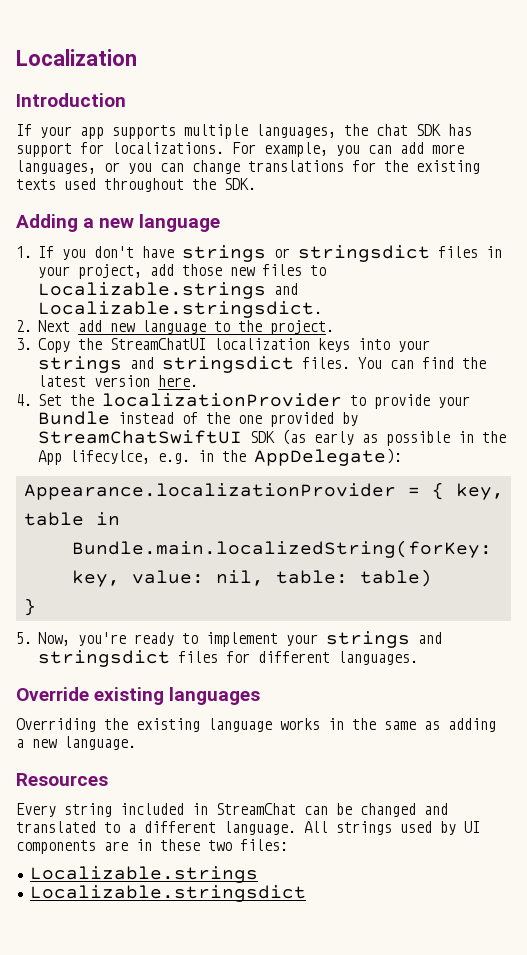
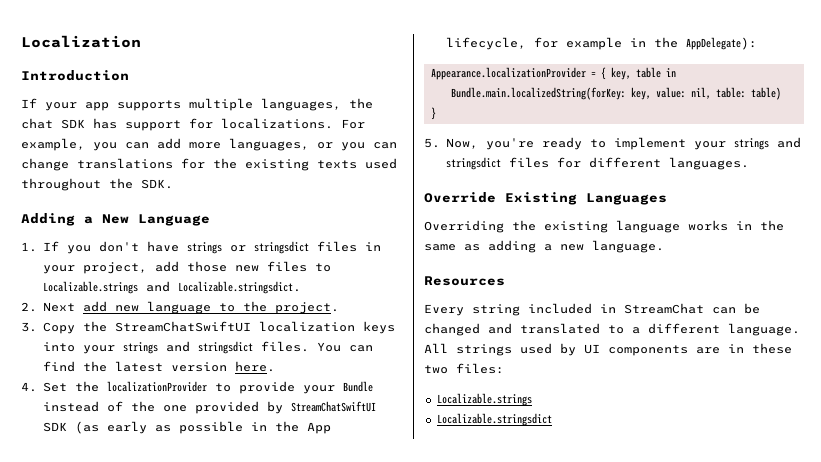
- Adding a new language
+ Adding a New Language
- 3. Copy the StreamChatUI localization keys into your strings and stringsdict files.
+ 3. Copy the StreamChatSwiftUI localization keys into your strings and stringsdict files.
- 4. Set the localizationProvider to provide your Bundle instead of the one provided by StreamChatSwiftUI SDK (as early as possible in the App lifecylce, e.g. in the AppDelegate):
+ 4. Set the localizationProvider to provide your Bundle instead of the one provided by StreamChatSwiftUI SDK (as early as possible in the App lifecycle, for example in the AppDelegate):
- Override existing languages
+ Override Existing Languages

